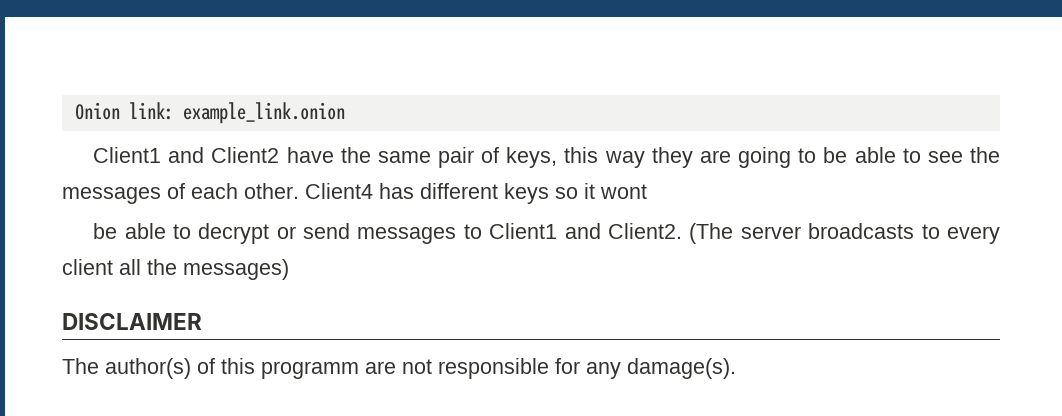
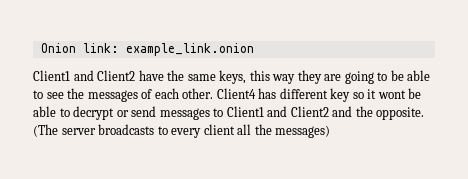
- Client1 and Client2 have the same pair of keys, this way they are going to be able to see the messages of each other.
+ Client1 and Client2 have the same keys, this way they are going to be able to see the messages of each other.
- Client4 has different keys so it wont
- be able to decrypt or send messages to Client1 and Client2.
+ Client4 has different key so it wont be able to decrypt or send messages to Client1 and Client2 and the opposite.
- DISCLAIMER
- The author(s) of this programm are not responsible for any damage(s).

